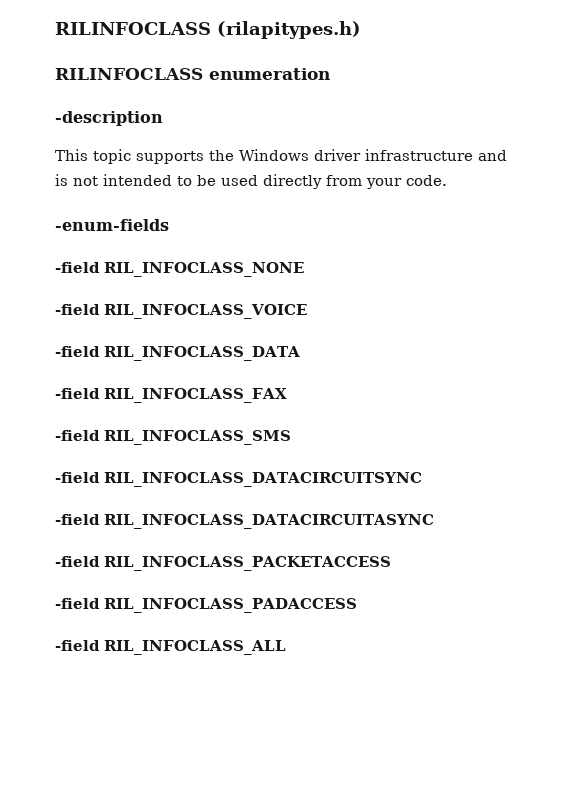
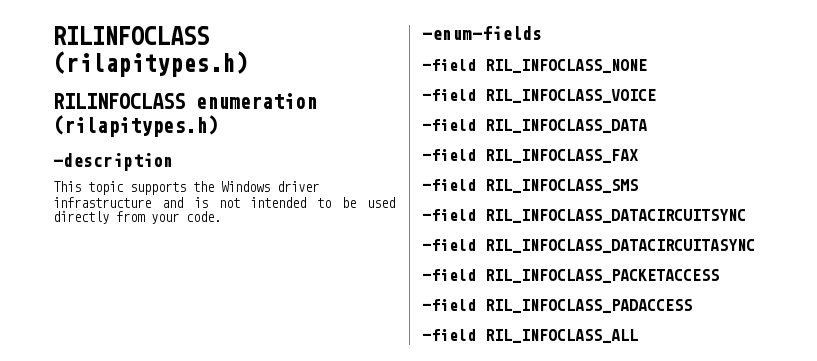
- RILINFOCLASS enumeration
+ RILINFOCLASS enumeration (rilapitypes.h)

